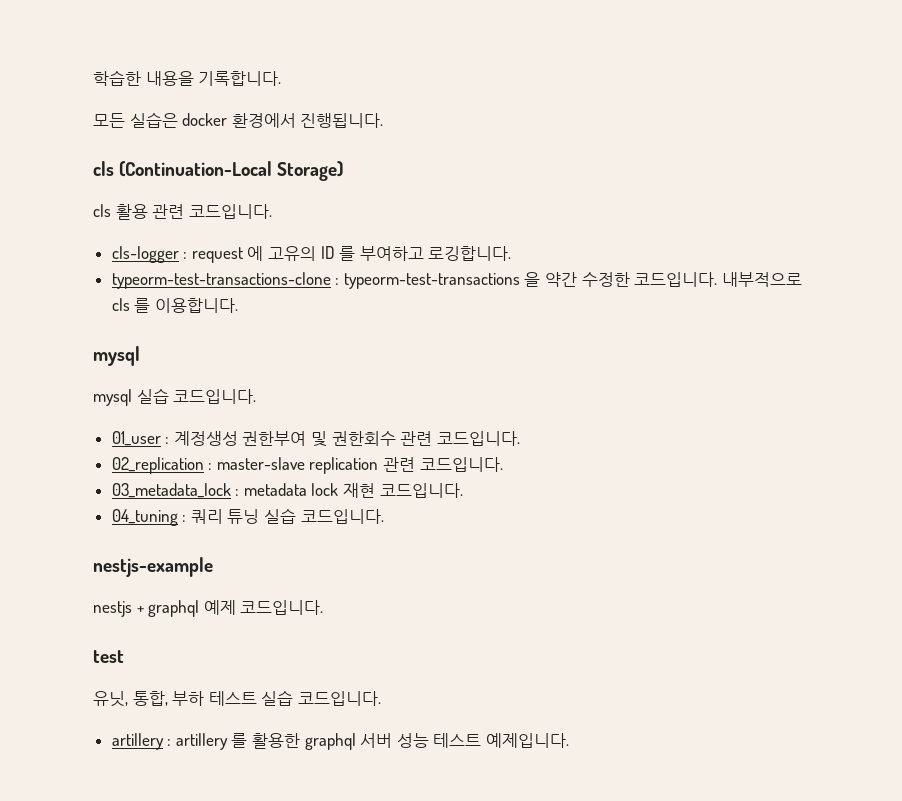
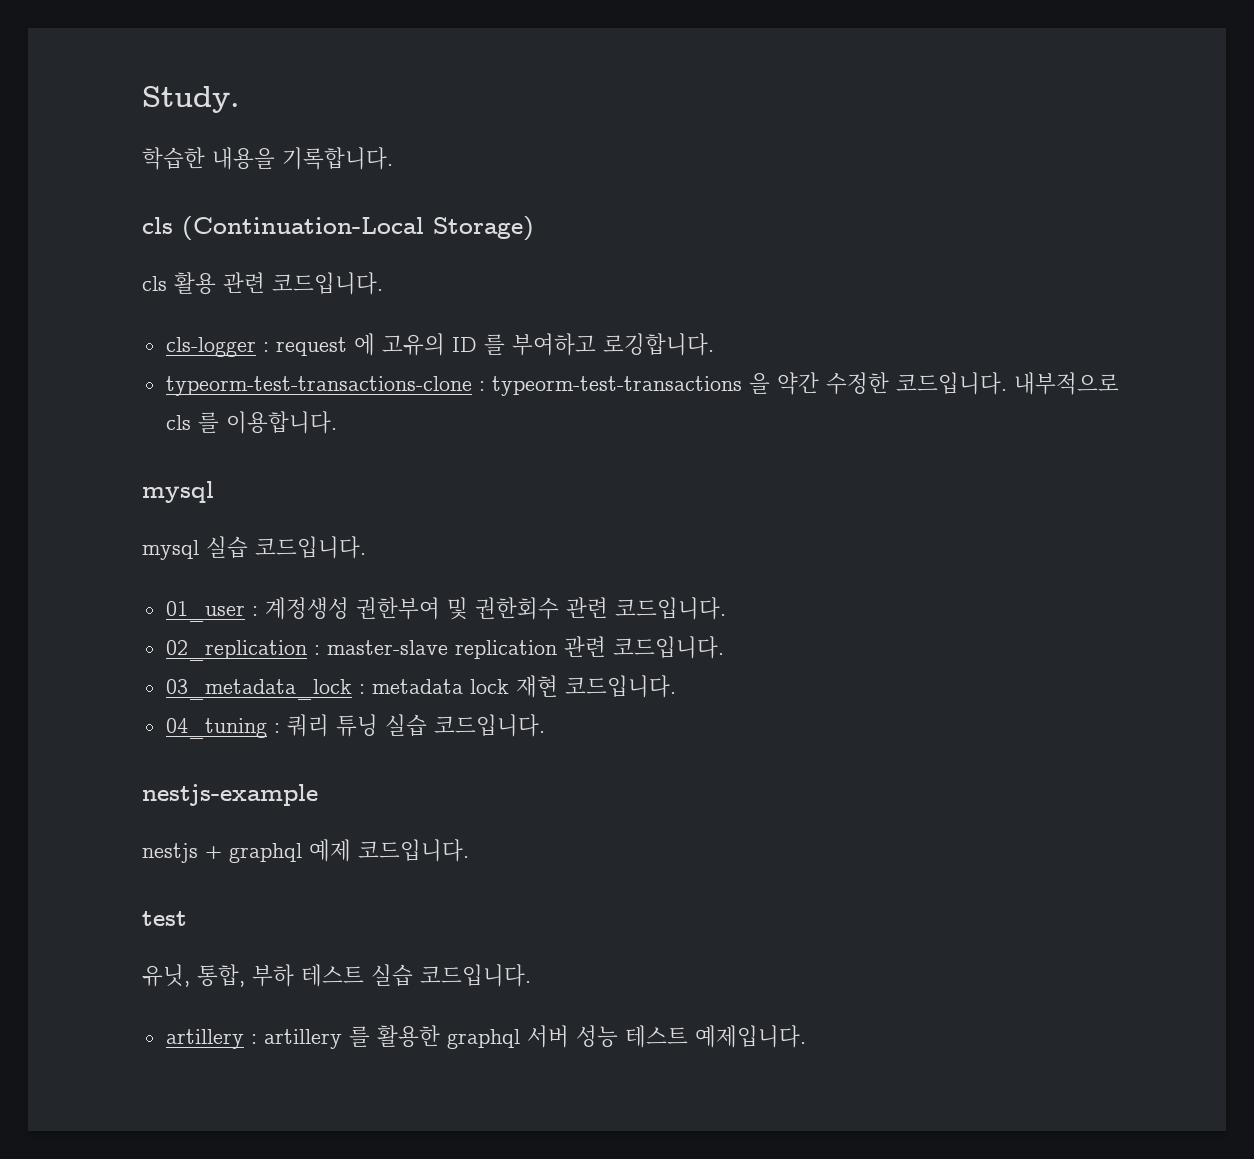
+ Study.
- 모든 실습은 docker 환경에서 진행됩니다.

